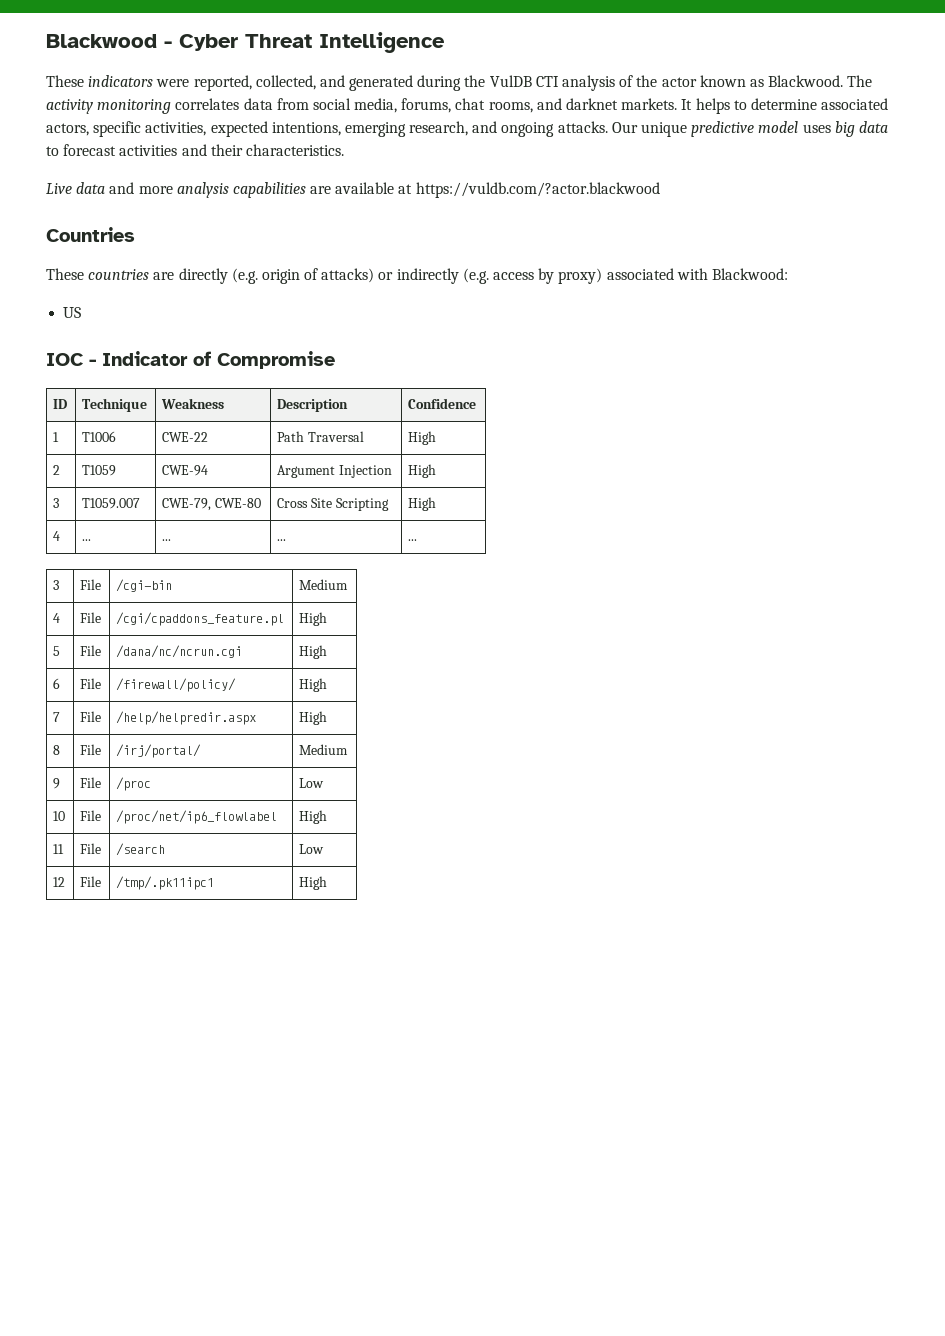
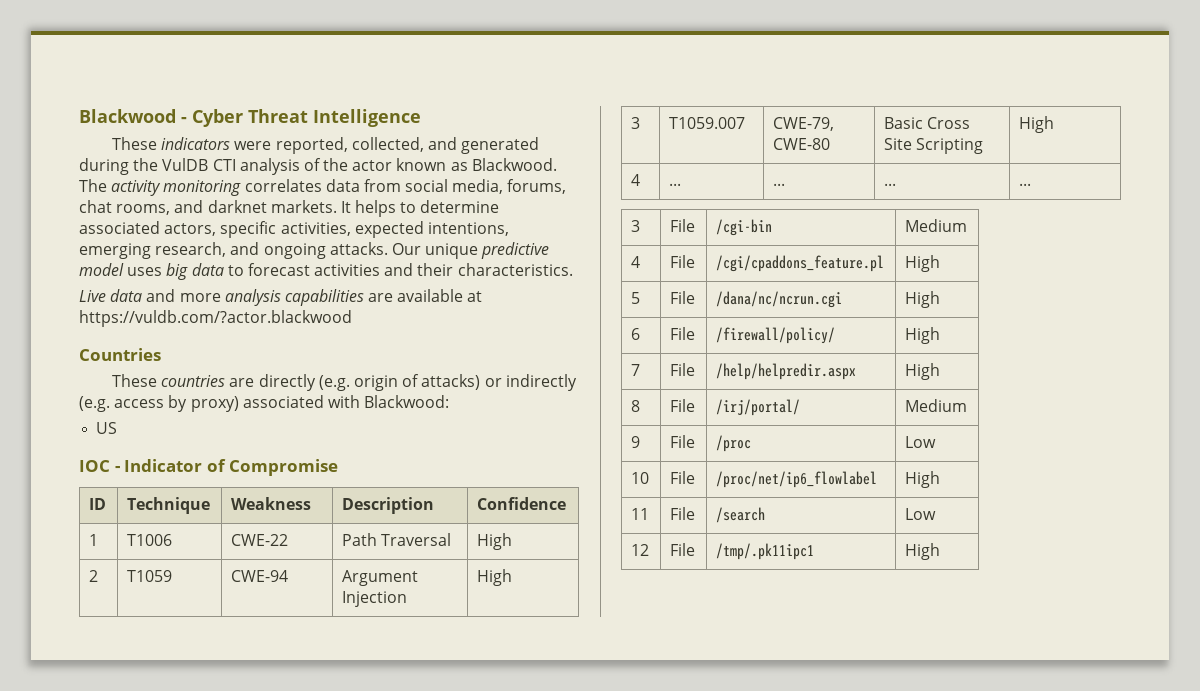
- 3 | T1059.007 | CWE-79, CWE-80 | Cross Site Scripting | High
+ 3 | T1059.007 | CWE-79, CWE-80 | Basic Cross Site Scripting | High

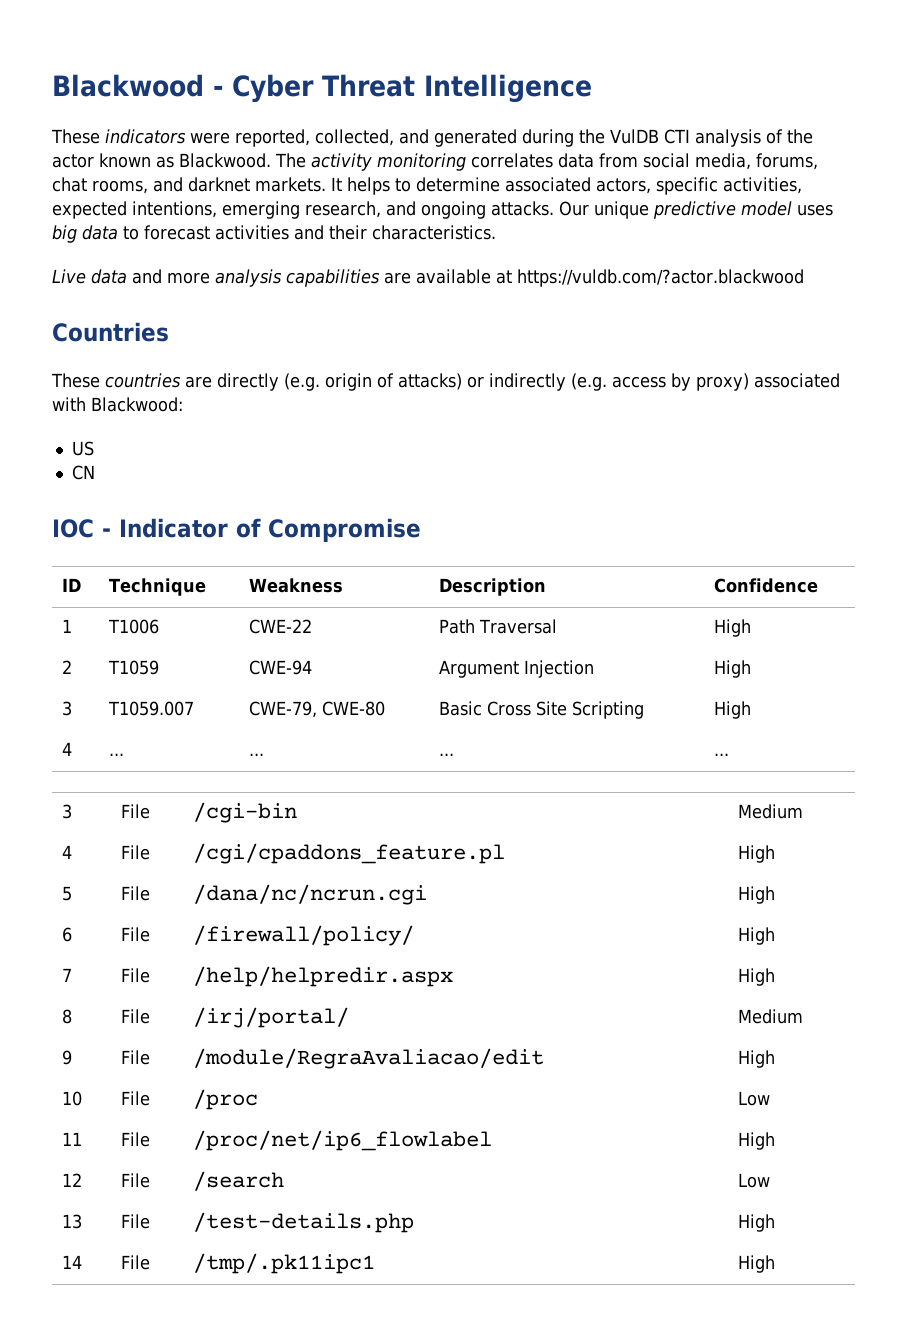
+ CN
- 9 | File | /proc | Low
+ 9 | File | /module/RegraAvaliacao/edit | High
+ 10 | File | /proc | Low
- 10 | File | /proc/net/ip6_flowlabel | High
+ 11 | File | /proc/net/ip6_flowlabel | High
- 11 | File | /search | Low
+ 12 | File | /search | Low
- 12 | File | /tmp/.pk11ipc1 | High
+ 13 | File | /test-details.php | High
+ 14 | File | /tmp/.pk11ipc1 | High

